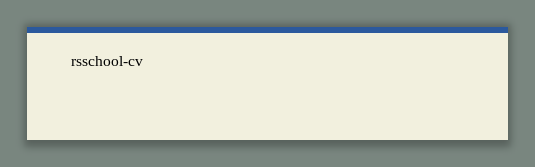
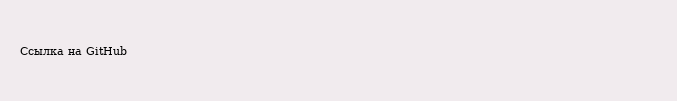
- rsschool-cv
+ Ссылка на GitHub

